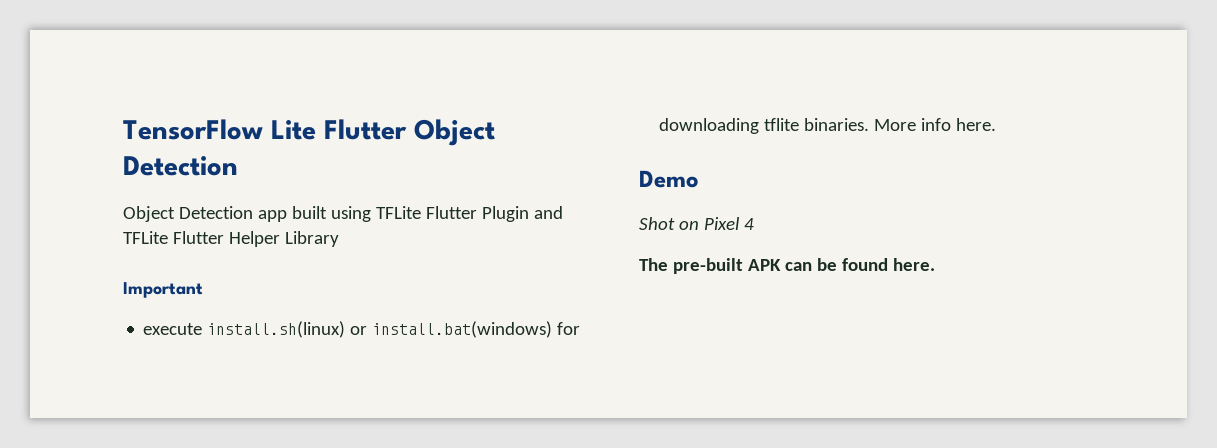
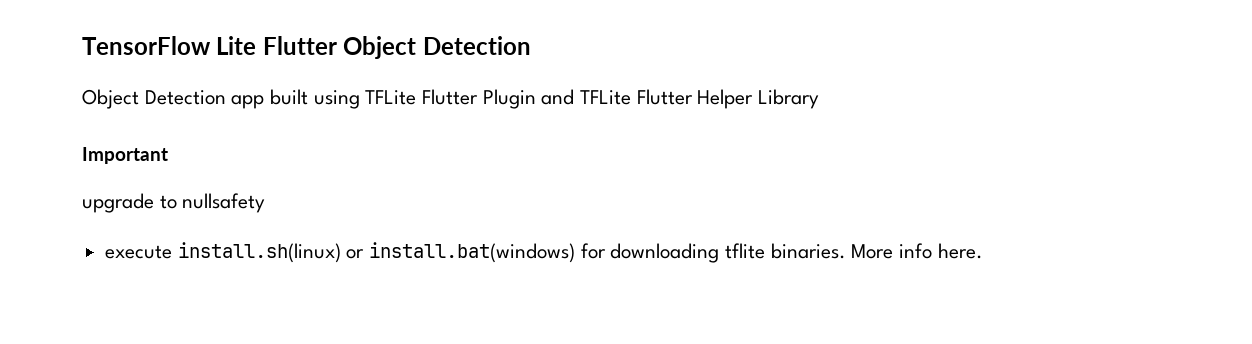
+ upgrade to nullsafety
- Demo
- Shot on Pixel 4
- The pre-built APK can be found here.

